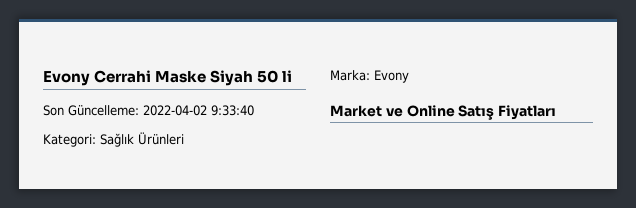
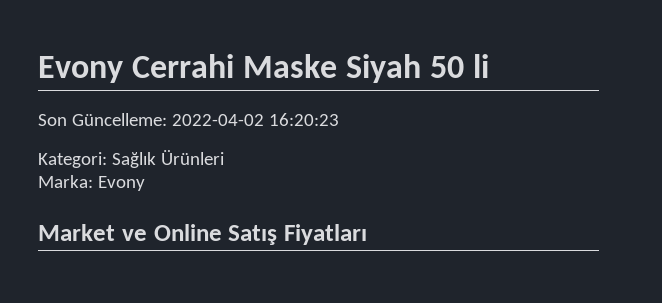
- Son Güncelleme: 2022-04-02 9:33:40
+ Son Güncelleme: 2022-04-02 16:20:23

